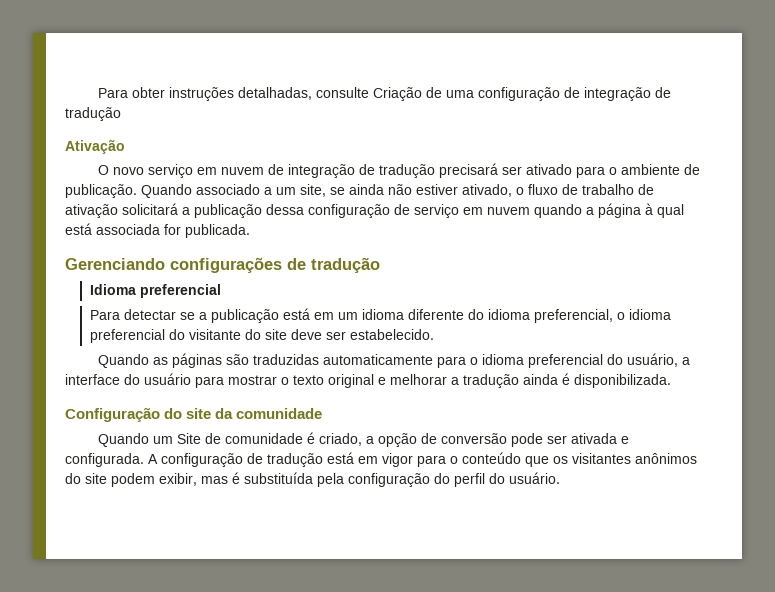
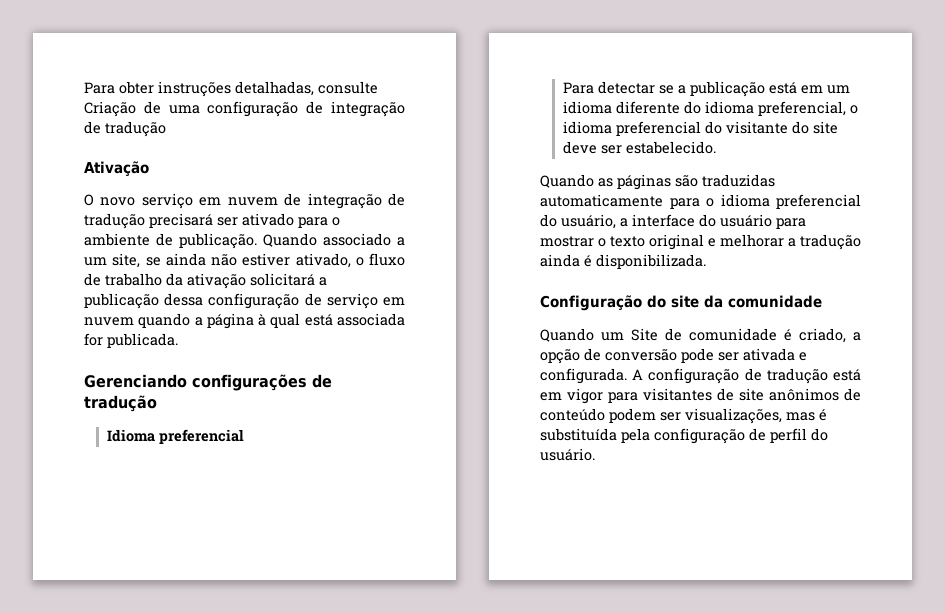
- Quando associado a um site, se ainda não estiver ativado, o fluxo de trabalho de ativação solicitará a publicação dessa configuração de serviço em nuvem quando a página à qual está associada for publicada.
+ Quando associado a um site, se ainda não estiver ativado, o fluxo de trabalho da ativação solicitará a publicação dessa configuração de serviço em nuvem quando a página à qual está associada for publicada.
- A configuração de tradução está em vigor para o conteúdo que os visitantes anônimos do site podem exibir, mas é substituída pela configuração do perfil do usuário.
+ A configuração de tradução está em vigor para visitantes de site anônimos de conteúdo podem ser visualizações, mas é substituída pela configuração de perfil do usuário.

